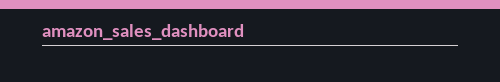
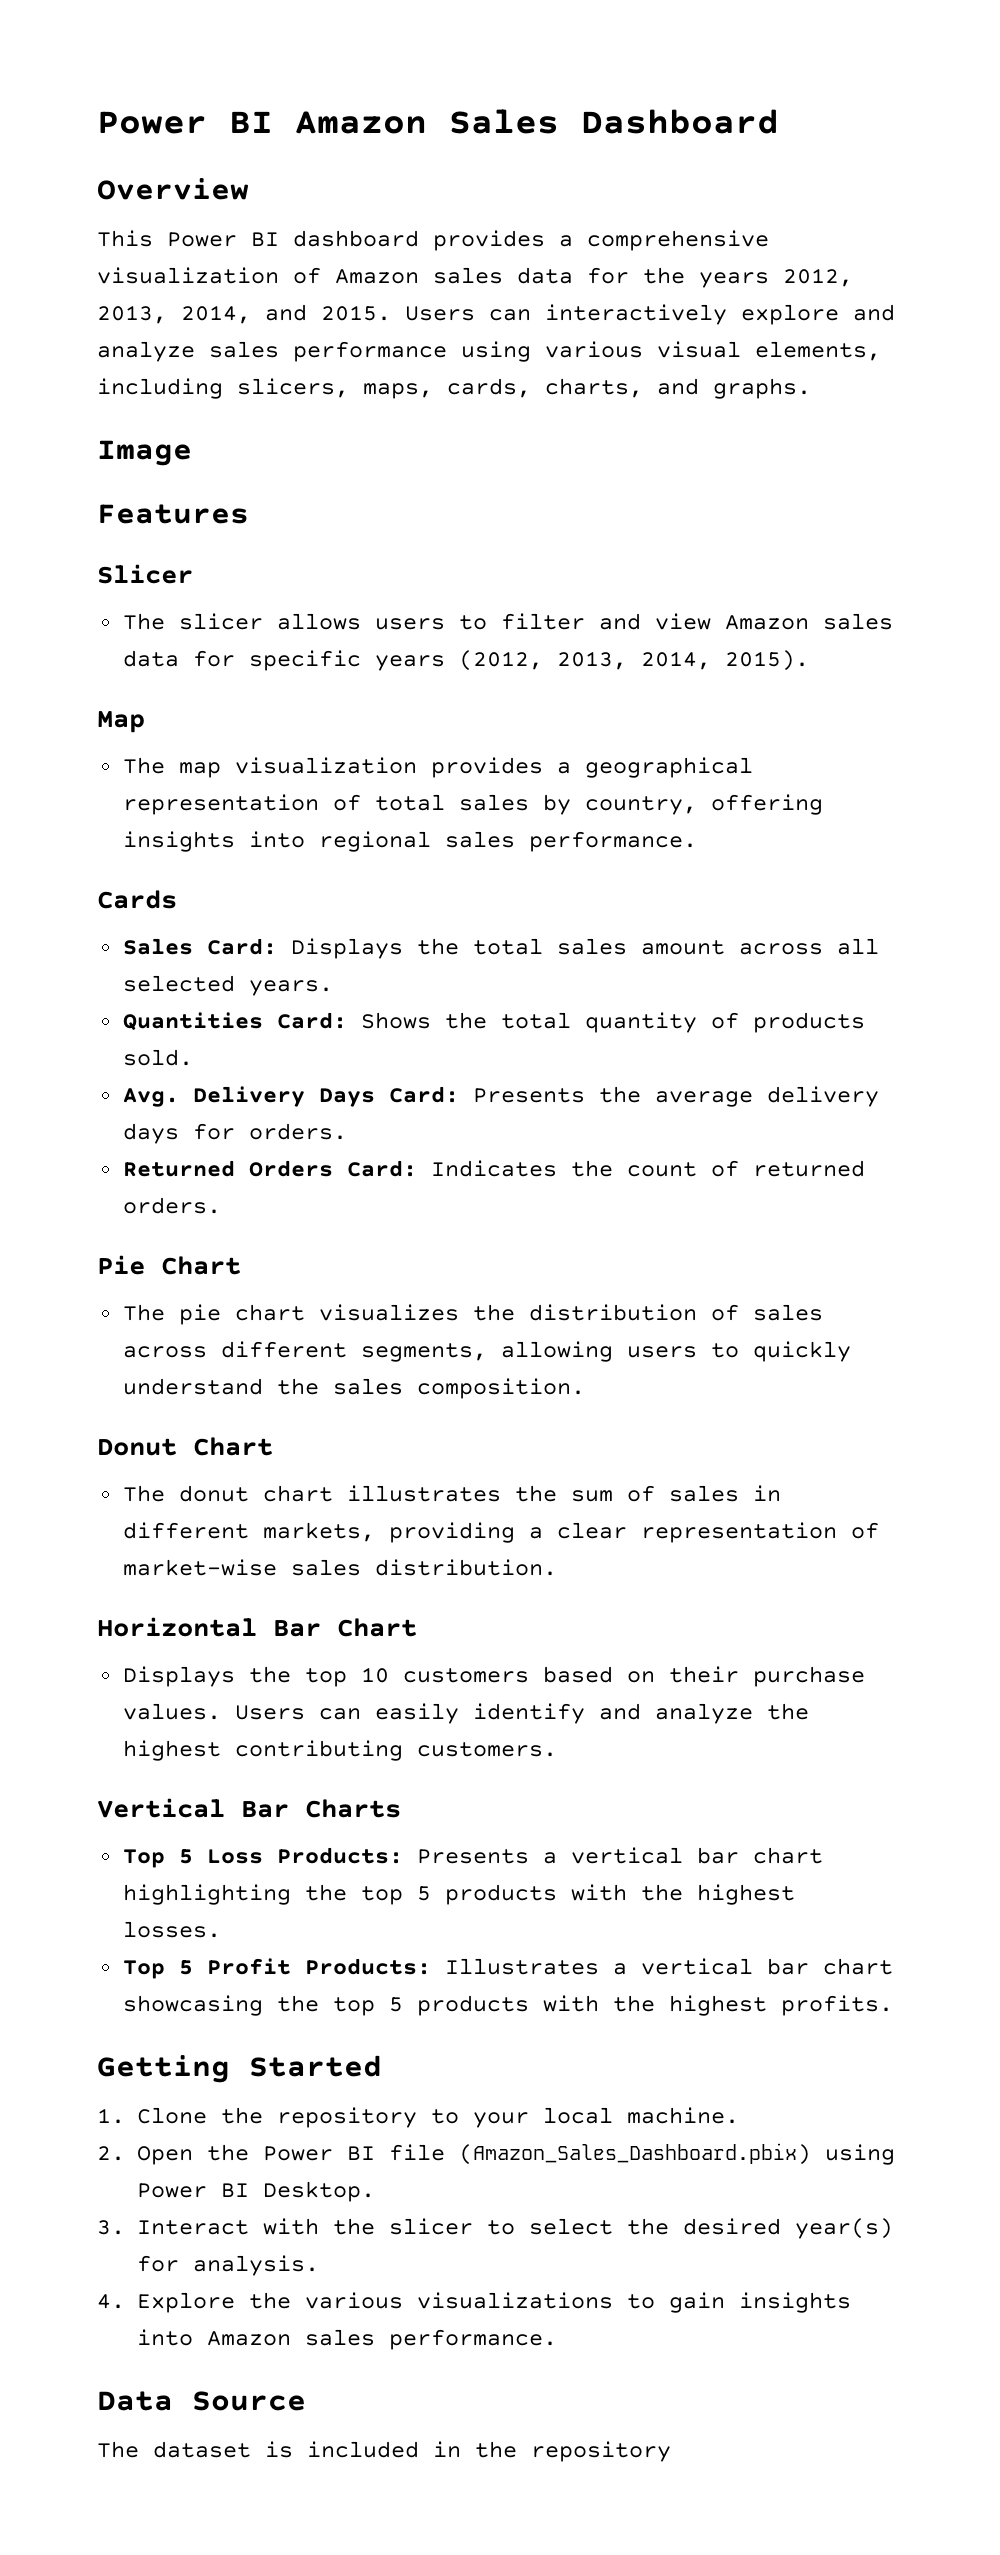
- amazon_sales_dashboard
+ Power BI Amazon Sales Dashboard
+ Overview
+ This Power BI dashboard provides a comprehensive visualization of Amazon sales data for the years 2012, 2013, 2014, and 2015. Users can interactively explore and analyze sales performance using various visual elements, including slicers, maps, cards, charts, and graphs.
+ Image
+ Features
+ Slicer
+ The slicer allows users to filter and view Amazon sales data for specific years (2012, 2013, 2014, 2015).
+ Map
+ The map visualization provides a geographical representation of total sales by country, offering insights into regional sales performance.
+ Cards
+ Sales Card: Displays the total sales amount across all selected years.
+ Quantities Card: Shows the total quantity of products sold.
+ Avg. Delivery Days Card: Presents the average delivery days for orders.
+ Returned Orders Card: Indicates the count of returned orders.
+ Pie Chart
+ The pie chart visualizes the distribution of sales across different segments, allowing users to quickly understand the sales composition.
+ Donut Chart
+ The donut chart illustrates the sum of sales in different markets, providing a clear representation of market-wise sales distribution.
+ Horizontal Bar Chart
+ Displays the top 10 customers based on their purchase values. Users can easily identify and analyze the highest contributing customers.
+ Vertical Bar Charts
+ Top 5 Loss Products: Presents a vertical bar chart highlighting the top 5 products with the highest losses.
+ Top 5 Profit Products: Illustrates a vertical bar chart showcasing the top 5 products with the highest profits.
+ Getting Started
+ 1. Clone the repository to your local machine.
+ 2. Open the Power BI file (Amazon_Sales_Dashboard.pbix) using Power BI Desktop.
+ 3. Interact with the slicer to select the desired year(s) for analysis.
+ 4. Explore the various visualizations to gain insights into Amazon sales performance.
+ Data Source
+ The dataset is included in the repository

